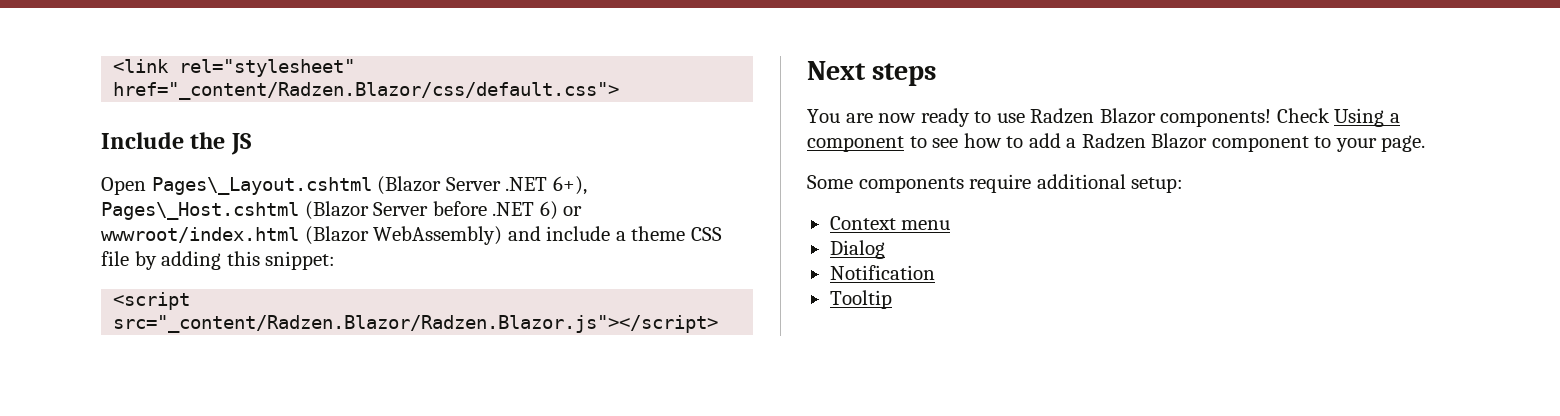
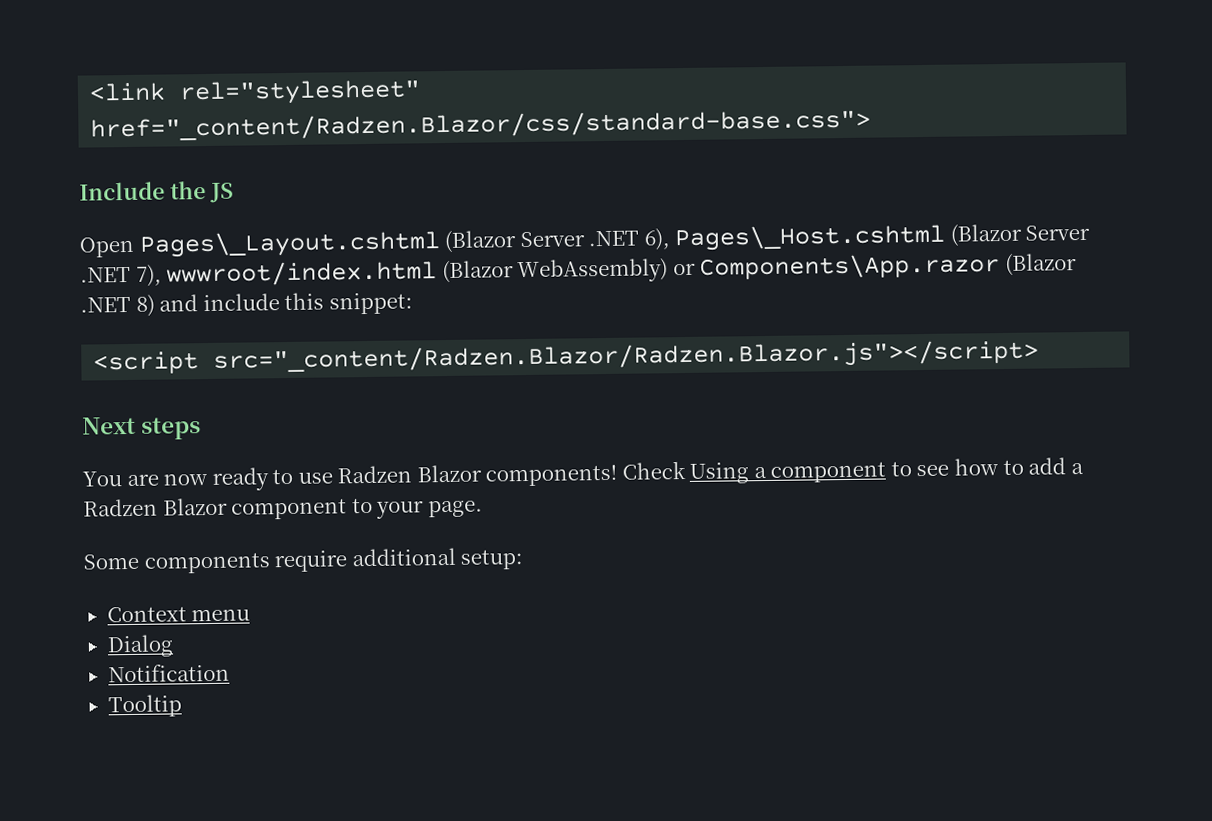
- <link rel="stylesheet" href="_content/Radzen.Blazor/css/default.css">
+ <link rel="stylesheet" href="_content/Radzen.Blazor/css/standard-base.css">
- Open Pages\_Layout.cshtml (Blazor Server .NET 6+), Pages\_Host.cshtml (Blazor Server before .NET 6) or wwwroot/index.html (Blazor WebAssembly) and include a theme CSS file by adding this snippet:
+ Open Pages\_Layout.cshtml (Blazor Server .NET 6), Pages\_Host.cshtml (Blazor Server .NET 7), wwwroot/index.html (Blazor WebAssembly) or Components\App.razor (Blazor .NET 8) and include this snippet:

